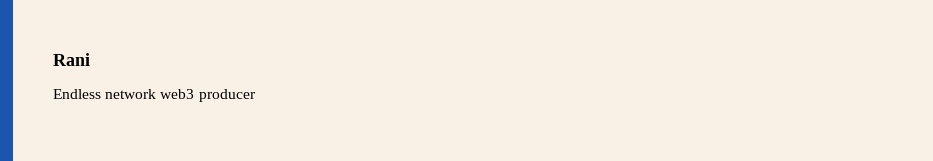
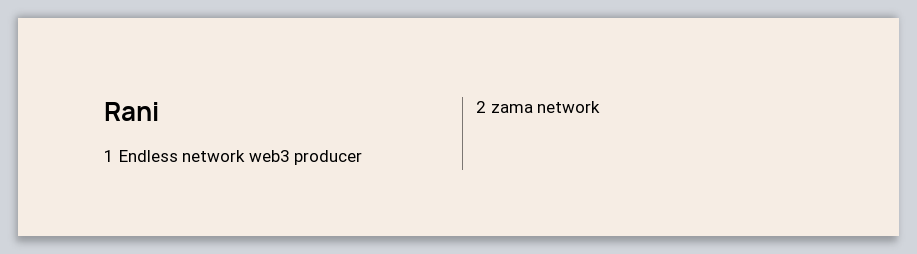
- Endless network web3 producer
+ 1 Endless network web3 producer
+ 2 zama network

